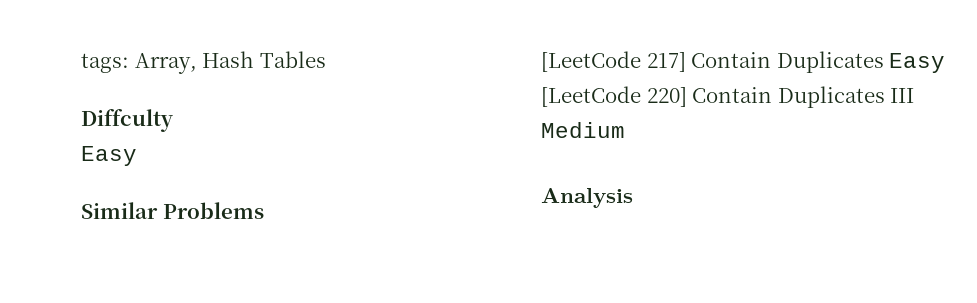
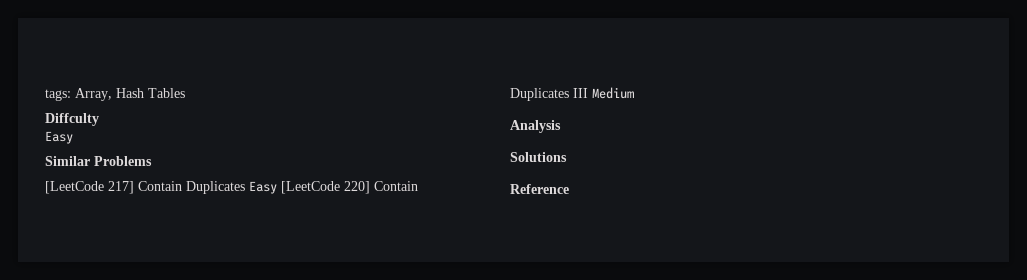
+ Solutions
+ Reference

